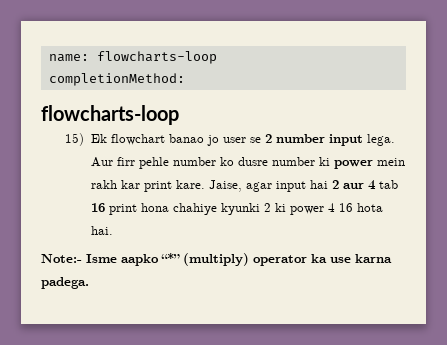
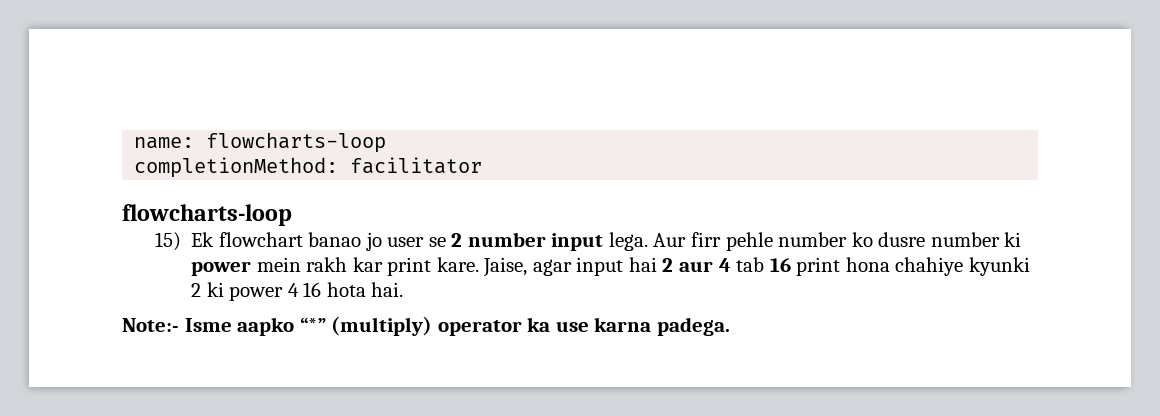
- completionMethod:
+ completionMethod: facilitator

